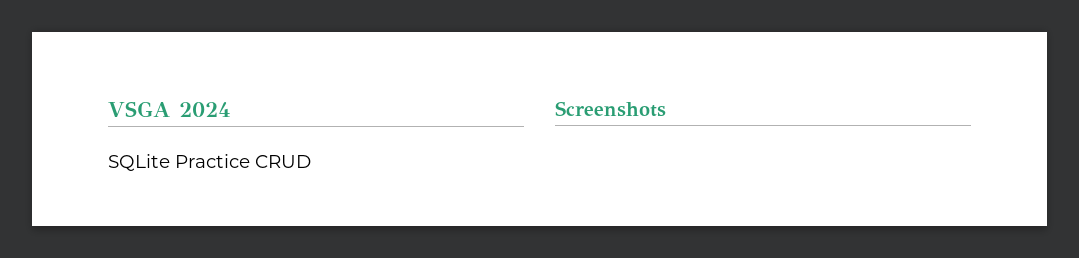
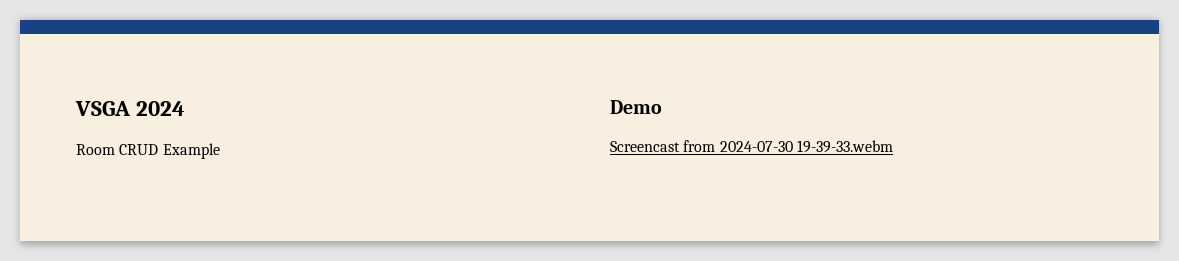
- SQLite Practice CRUD
- Screenshots
+ Room CRUD Example
+ Demo
+ Screencast from 2024-07-30 19-39-33.webm

